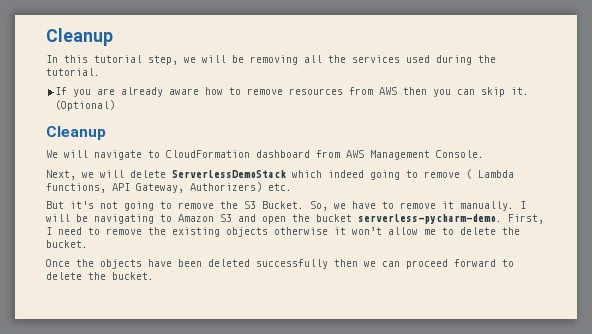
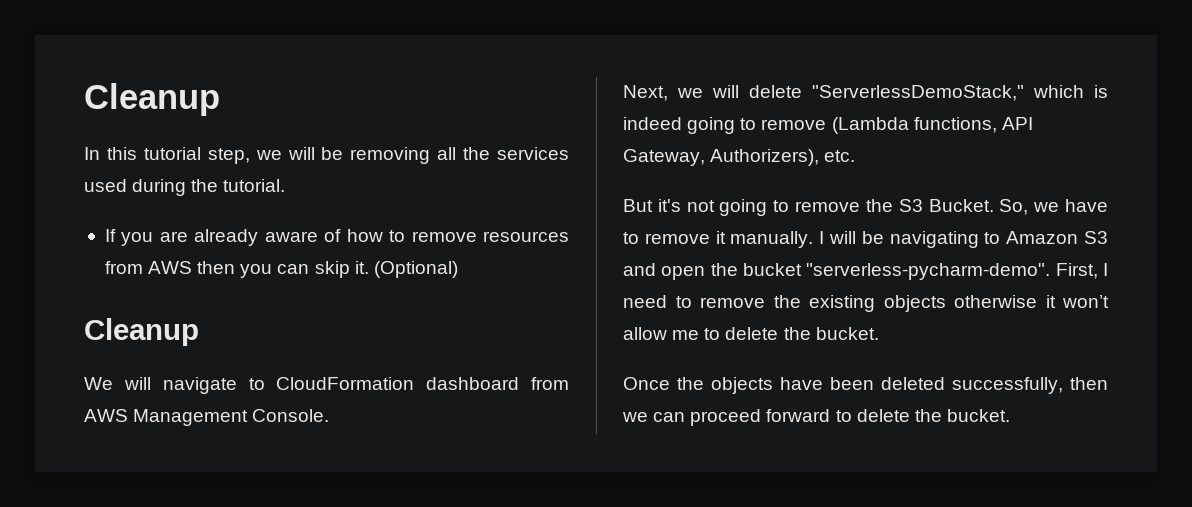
- If you are already aware how to remove resources from AWS then you can skip it.
+ If you are already aware of how to remove resources from AWS then you can skip it.
- Next, we will delete ServerlessDemoStack which indeed going to remove ( Lambda functions, API Gateway, Authorizers) etc.
+ Next, we will delete "ServerlessDemoStack," which is indeed going to remove (Lambda functions, API Gateway, Authorizers), etc.
- I will be navigating to Amazon S3 and open the bucket serverless-pycharm-demo.
+ I will be navigating to Amazon S3 and open the bucket "serverless-pycharm-demo".
- Once the objects have been deleted successfully then we can proceed forward to delete the bucket.
+ Once the objects have been deleted successfully, then we can proceed forward to delete the bucket.

